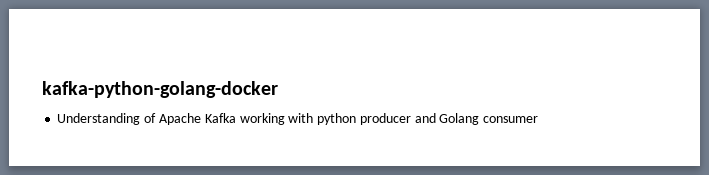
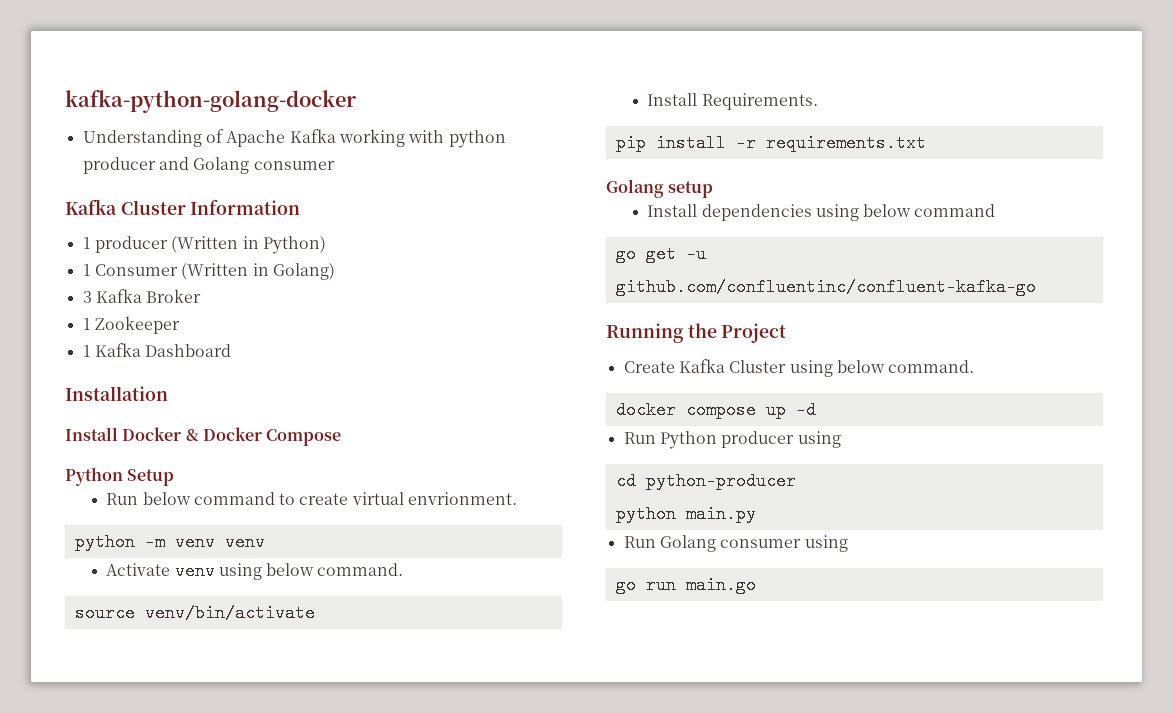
+ Kafka Cluster Information
+ 1 producer (Written in Python)
+ 1 Consumer (Written in Golang)
+ 3 Kafka Broker
+ 1 Zookeeper
+ 1 Kafka Dashboard
+ Installation
+ Install Docker & Docker Compose
+ Python Setup
+ Run below command to create virtual envrionment.
+ python -m venv venv
+ Activate venv using below command.
+ source venv/bin/activate
+ Install Requirements.
+ pip install -r requirements.txt
+ Golang setup
+ Install dependencies using below command
+ go get -u github.com/confluentinc/confluent-kafka-go
+ Running the Project
+ Create Kafka Cluster using below command.
+ docker compose up -d
+ Run Python producer using
+ cd python-producer
+ python main.py
+ Run Golang consumer using
+ go run main.go

